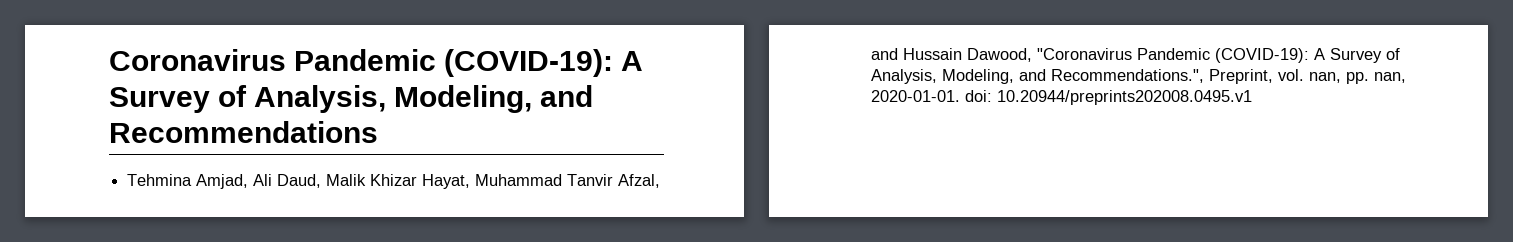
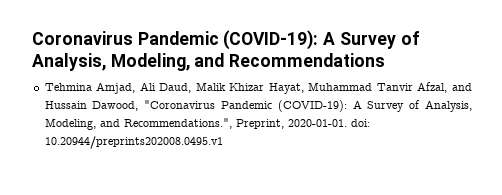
- Tehmina Amjad, Ali Daud, Malik Khizar Hayat, Muhammad Tanvir Afzal, and Hussain Dawood, "Coronavirus Pandemic (COVID-19): A Survey of Analysis, Modeling, and Recommendations.", Preprint, vol. nan, pp. nan, 2020-01-01. doi: 10.20944/preprints202008.0495.v1
+ Tehmina Amjad, Ali Daud, Malik Khizar Hayat, Muhammad Tanvir Afzal, and Hussain Dawood, "Coronavirus Pandemic (COVID-19): A Survey of Analysis, Modeling, and Recommendations.", Preprint, 2020-01-01. doi: 10.20944/preprints202008.0495.v1

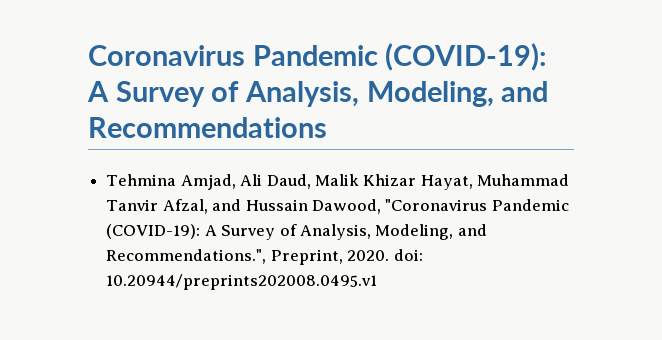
- Tehmina Amjad, Ali Daud, Malik Khizar Hayat, Muhammad Tanvir Afzal, and Hussain Dawood, "Coronavirus Pandemic (COVID-19): A Survey of Analysis, Modeling, and Recommendations.", Preprint, 2020-01-01. doi: 10.20944/preprints202008.0495.v1
+ Tehmina Amjad, Ali Daud, Malik Khizar Hayat, Muhammad Tanvir Afzal, and Hussain Dawood, "Coronavirus Pandemic (COVID-19): A Survey of Analysis, Modeling, and Recommendations.", Preprint, 2020. doi: 10.20944/preprints202008.0495.v1

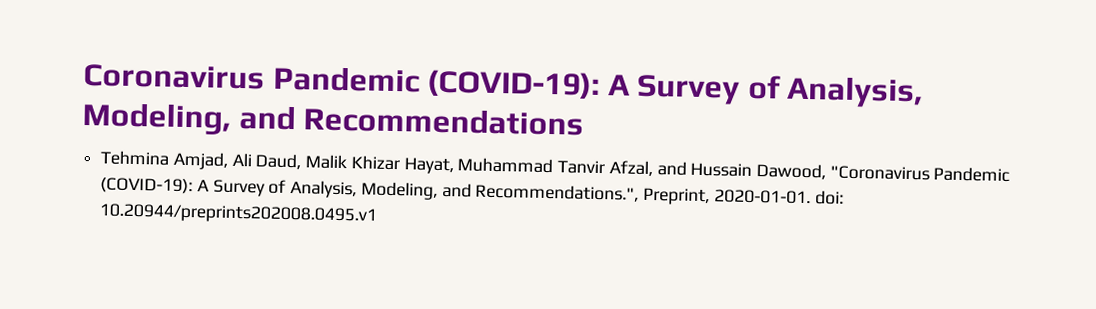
- Tehmina Amjad, Ali Daud, Malik Khizar Hayat, Muhammad Tanvir Afzal, and Hussain Dawood, "Coronavirus Pandemic (COVID-19): A Survey of Analysis, Modeling, and Recommendations.", Preprint, 2020. doi: 10.20944/preprints202008.0495.v1
+ Tehmina Amjad, Ali Daud, Malik Khizar Hayat, Muhammad Tanvir Afzal, and Hussain Dawood, "Coronavirus Pandemic (COVID-19): A Survey of Analysis, Modeling, and Recommendations.", Preprint, 2020-01-01. doi: 10.20944/preprints202008.0495.v1

